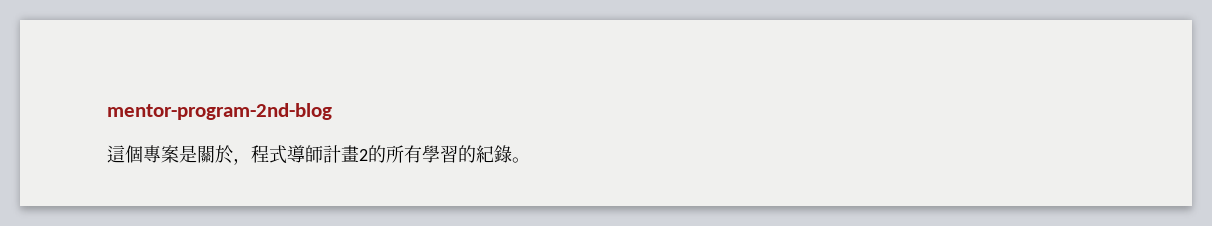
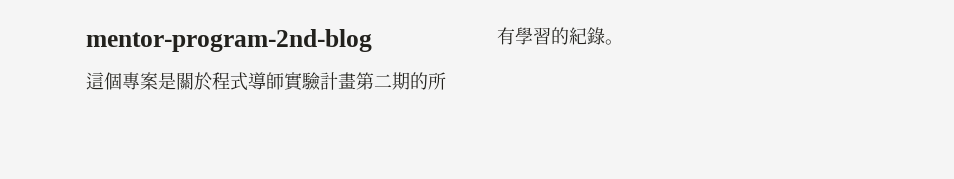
- 這個專案是關於，程式導師計畫2的所有學習的紀錄。
+ 這個專案是關於程式導師實驗計畫第二期的所有學習的紀錄。

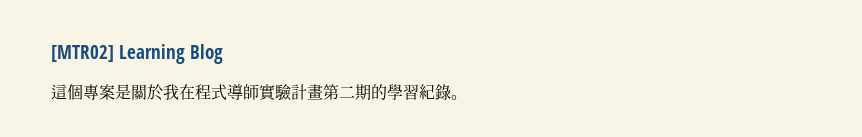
- mentor-program-2nd-blog
+ [MTR02] Learning Blog
- 這個專案是關於程式導師實驗計畫第二期的所有學習的紀錄。
+ 這個專案是關於我在程式導師實驗計畫第二期的學習紀錄。

